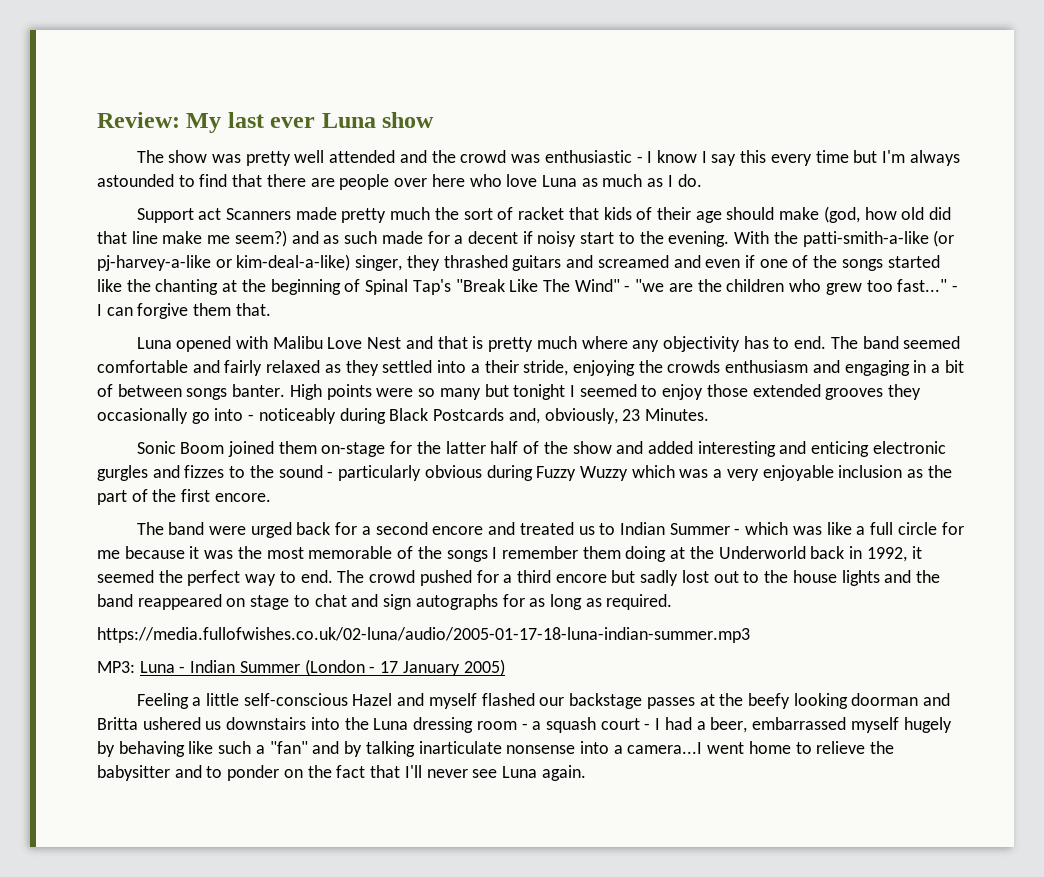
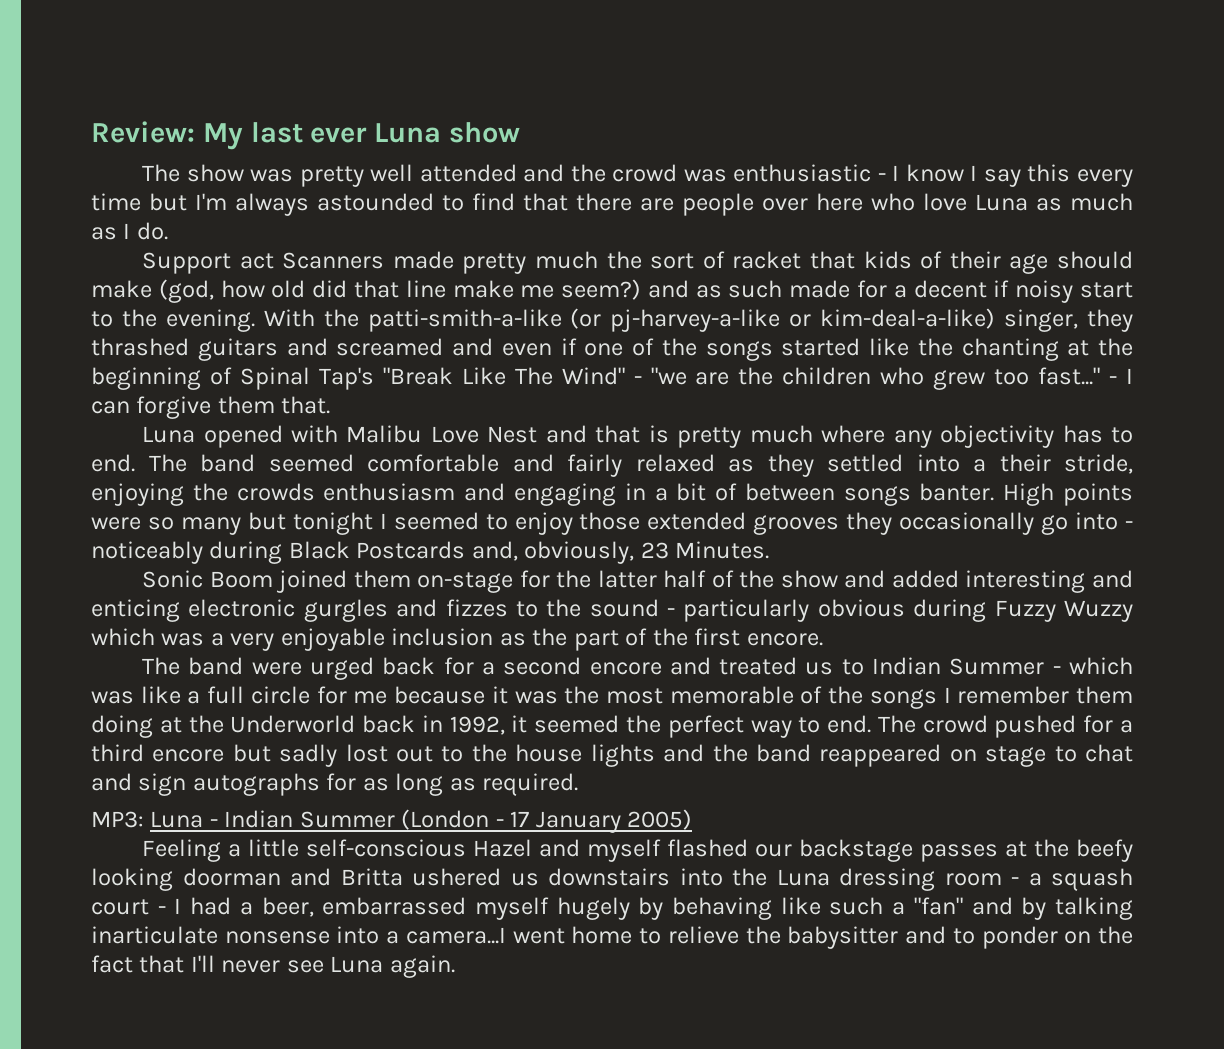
- https://media.fullofwishes.co.uk/02-luna/audio/2005-01-17-18-luna-indian-summer.mp3

